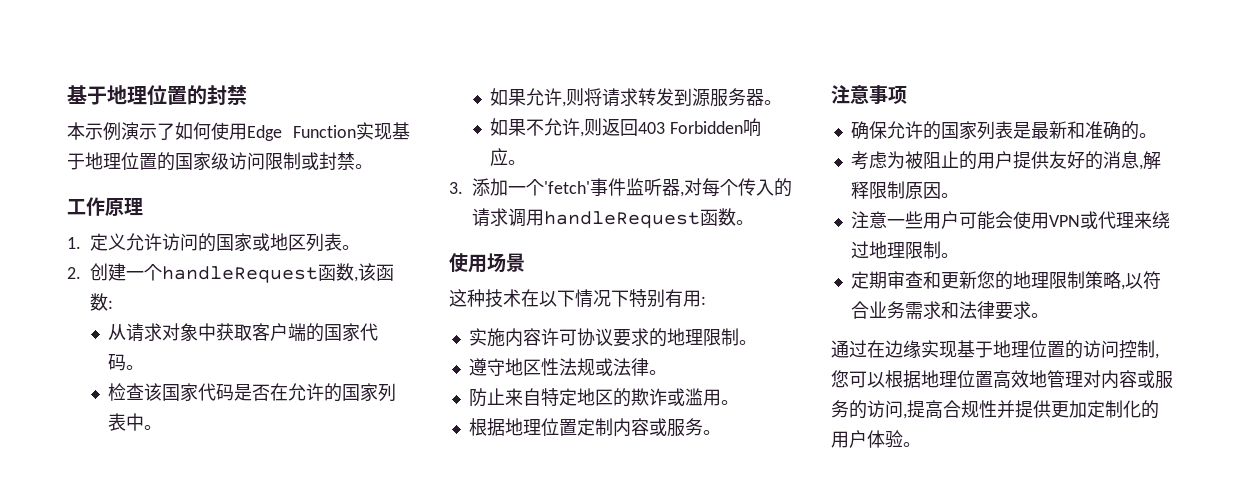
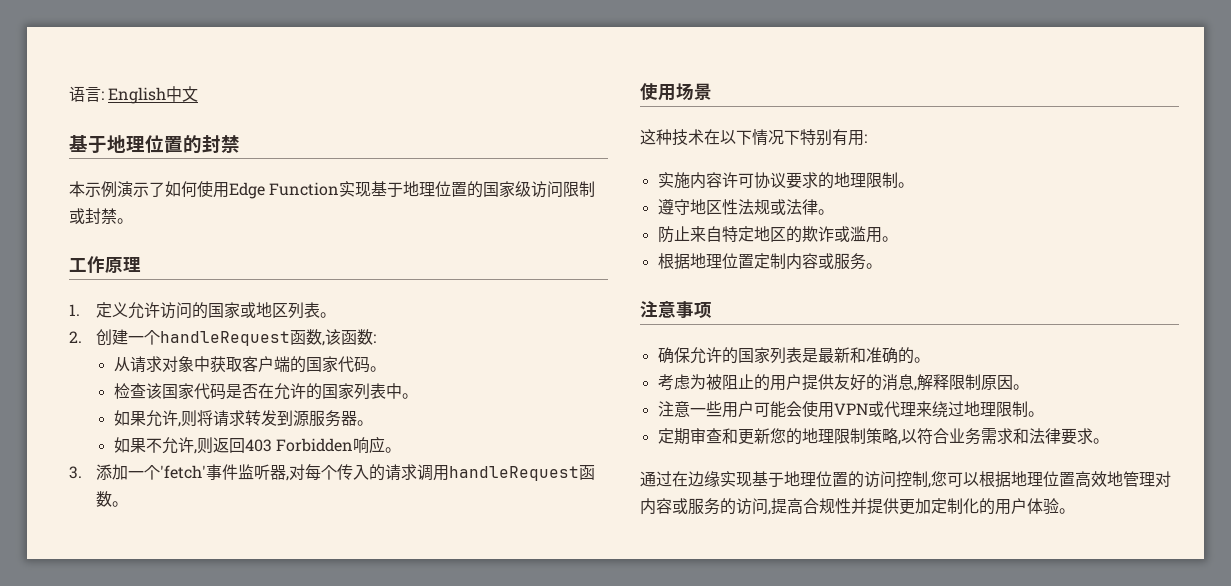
+ 语言: English中文

